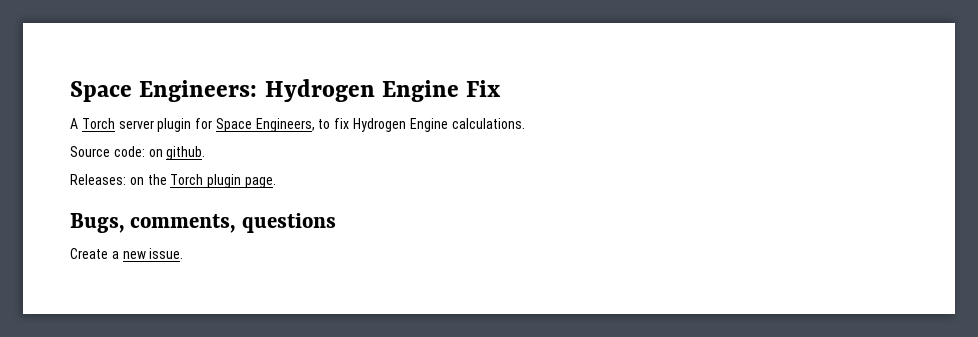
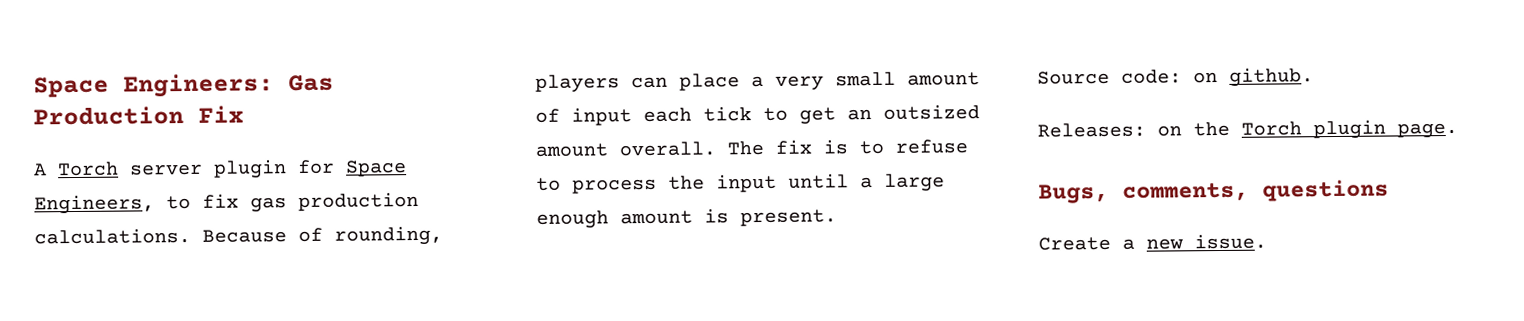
- Space Engineers: Hydrogen Engine Fix
+ Space Engineers: Gas Production Fix
- A Torch server plugin for Space Engineers, to fix Hydrogen Engine calculations.
+ A Torch server plugin for Space Engineers, to fix gas production calculations. Because of rounding, players can place a very small amount of input each tick to get an outsized amount overall. The fix is to refuse to process the input until a large enough amount is present.

